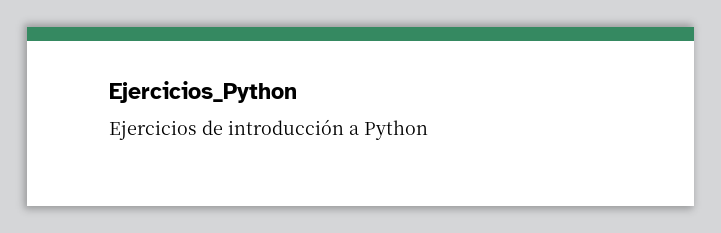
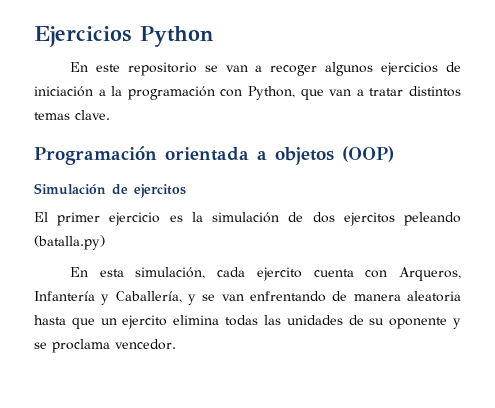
- Ejercicios_Python
- Ejercicios de introducción a Python
+ Ejercicios Python
+ En este repositorio se van a recoger algunos ejercicios de iniciación a la programación con Python, que van a tratar distintos temas clave.
+ Programación orientada a objetos (OOP)
+ Simulación de ejercitos
+ El primer ejercicio es la simulación de dos ejercitos peleando (batalla.py)
+ En esta simulación, cada ejercito cuenta con Arqueros, Infantería y Caballería, y se van enfrentando de manera aleatoria hasta que un ejercito elimina todas las unidades de su oponente y se proclama vencedor.

